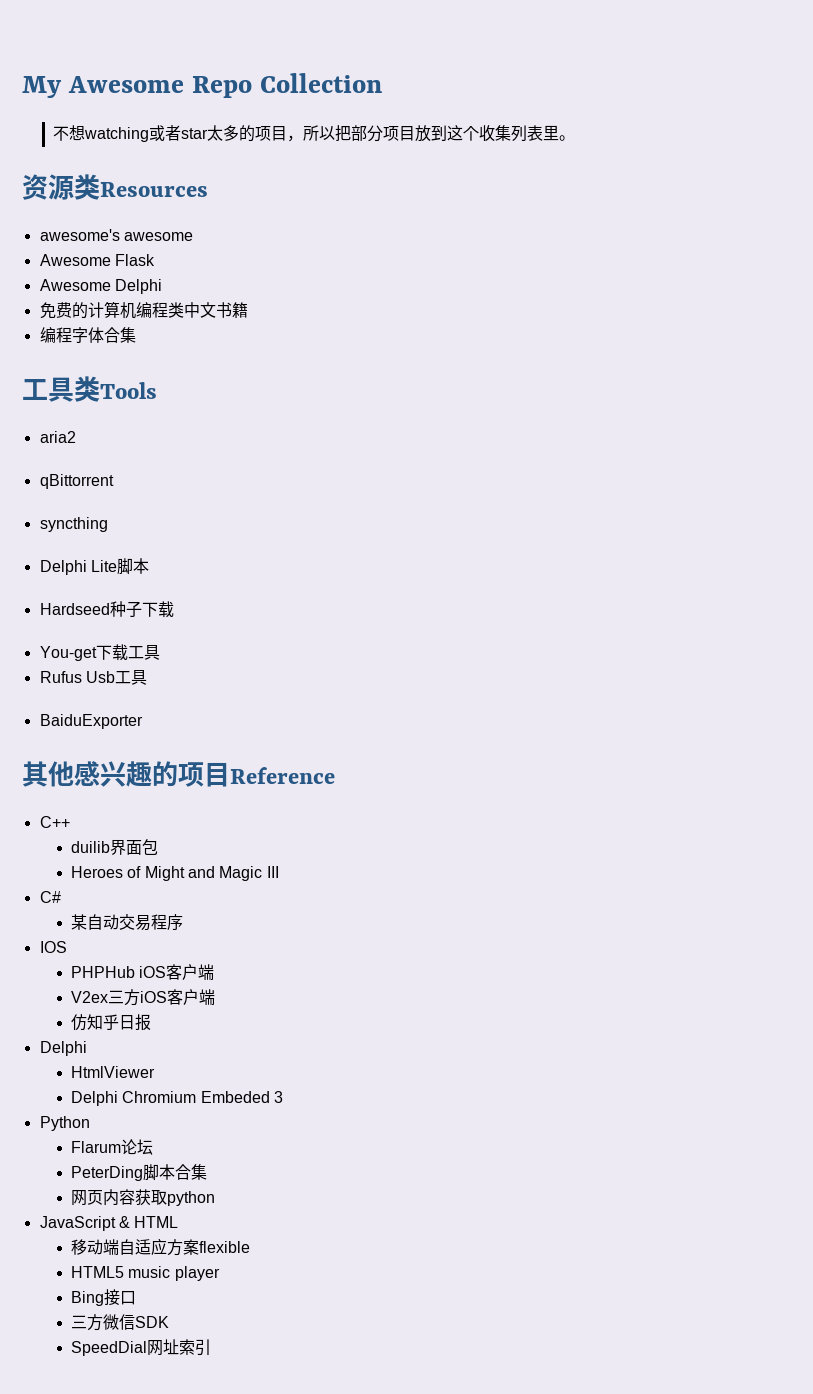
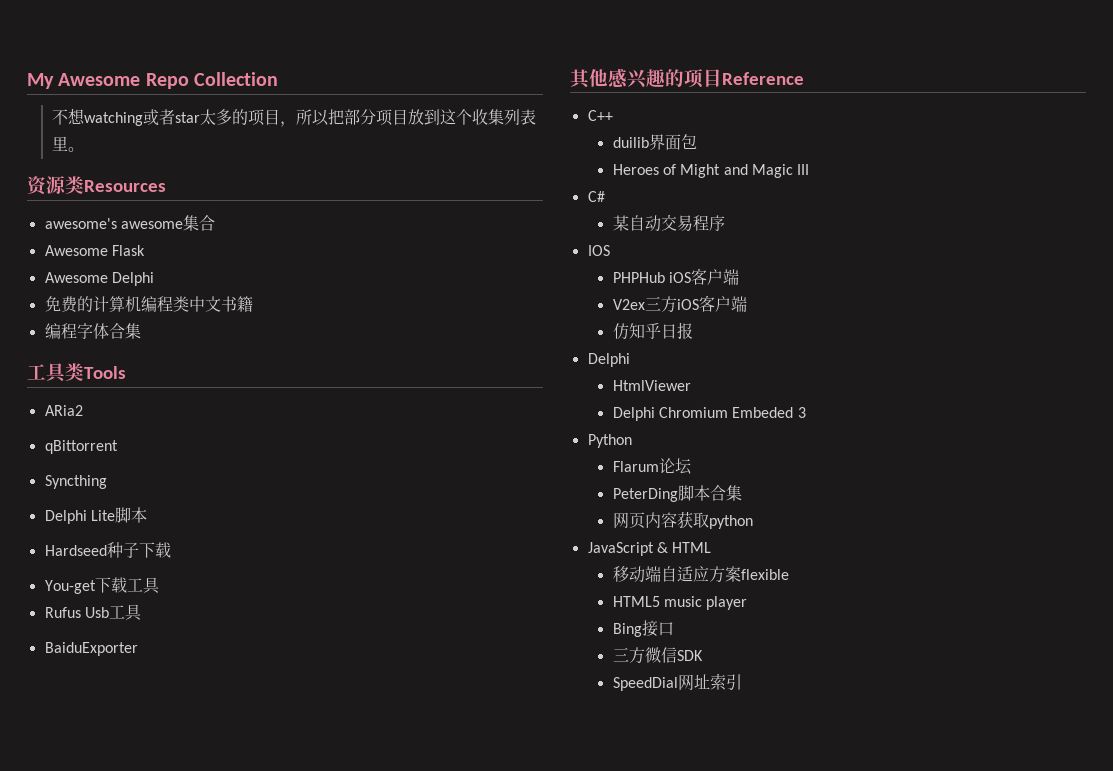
- awesome's awesome
+ awesome's awesome集合
- aria2
+ ARia2
- syncthing
+ Syncthing

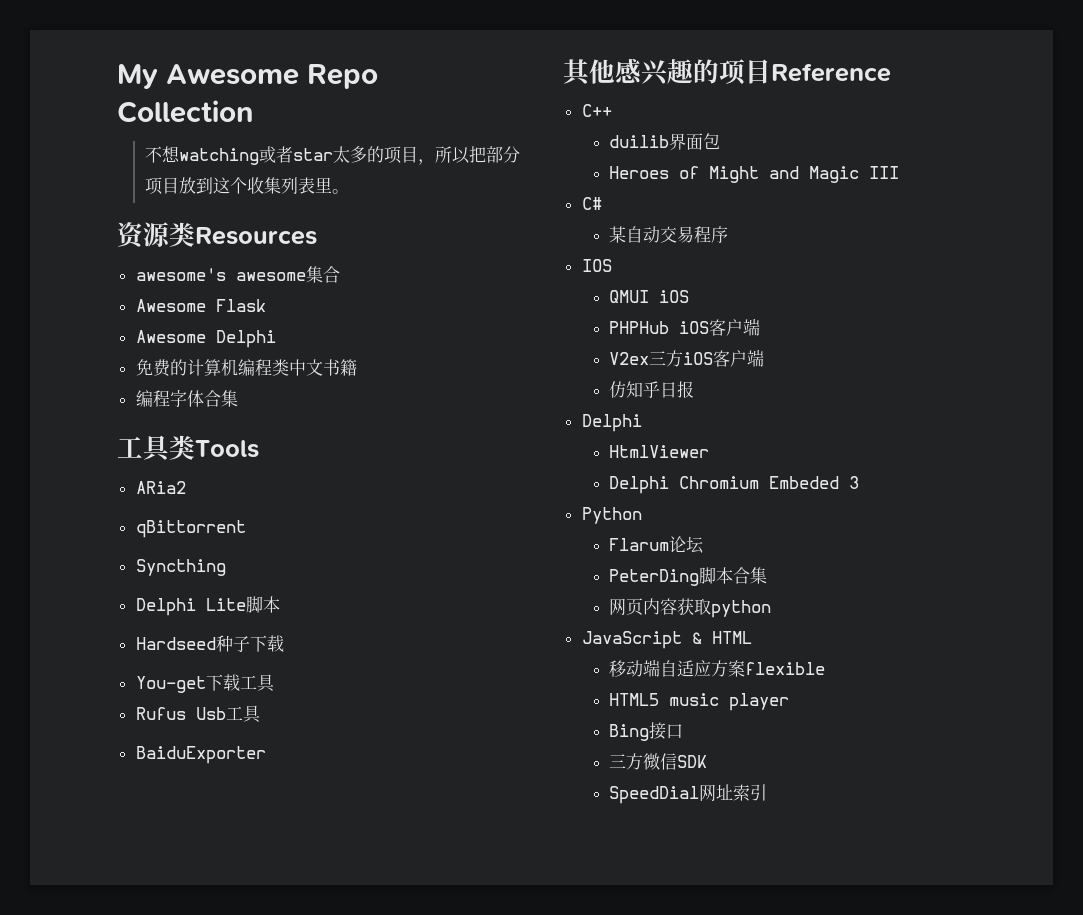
+ QMUI iOS

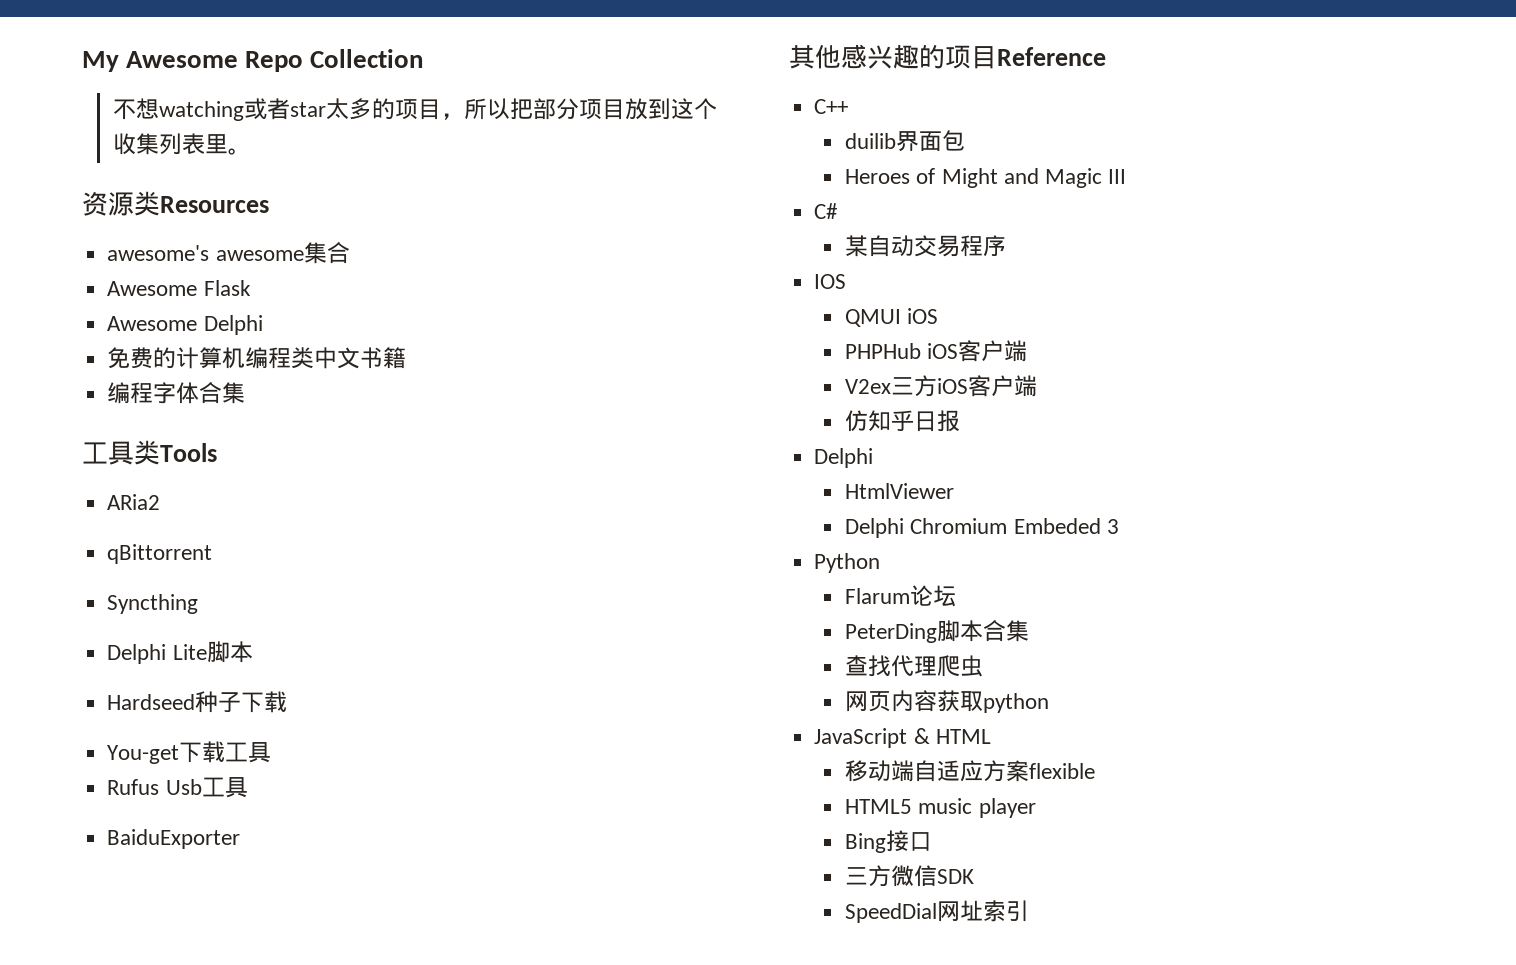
+ 查找代理爬虫

